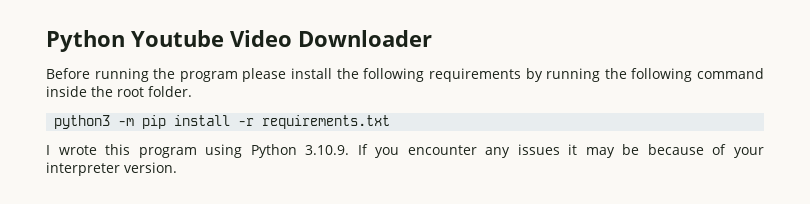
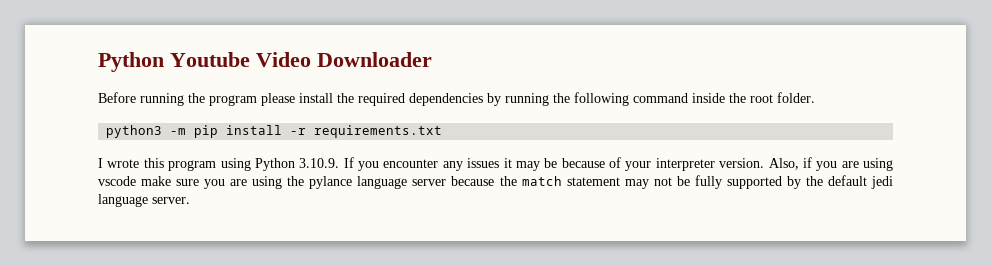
- Before running the program please install the following requirements by running the following command inside the root folder.
+ Before running the program please install the required dependencies by running the following command inside the root folder.
+ Also, if you are using vscode make sure you are using the pylance language server because the match statement may not be fully supported by the default jedi language server.

